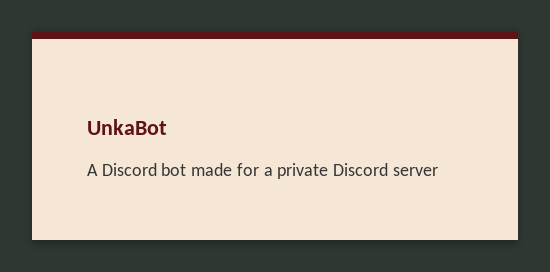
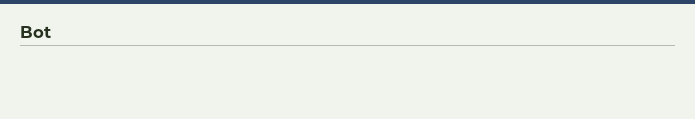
- UnkaBot
- A Discord bot made for a private Discord server
+ Bot

